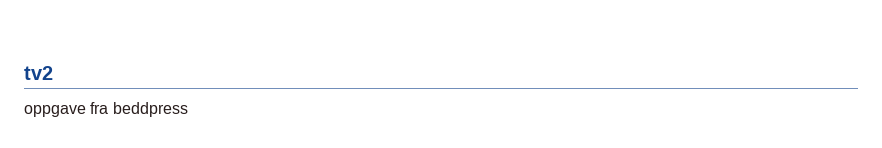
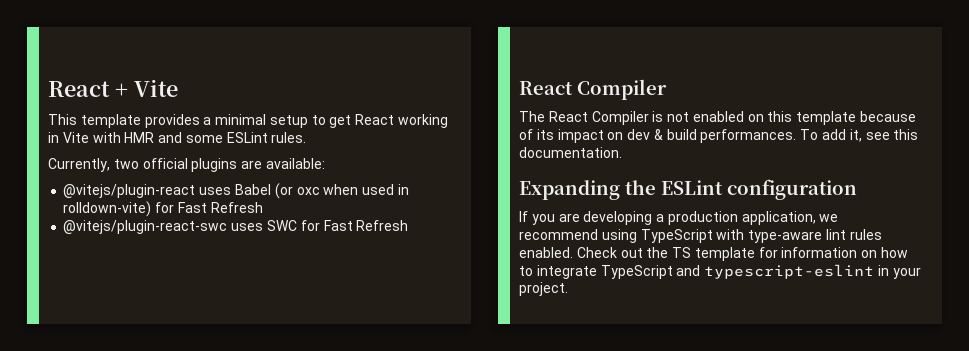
- tv2
- oppgave fra beddpress
+ React + Vite
+ This template provides a minimal setup to get React working in Vite with HMR and some ESLint rules.
+ Currently, two official plugins are available:
+ @vitejs/plugin-react uses Babel (or oxc when used in rolldown-vite) for Fast Refresh
+ @vitejs/plugin-react-swc uses SWC for Fast Refresh
+ React Compiler
+ The React Compiler is not enabled on this template because of its impact on dev & build performances. To add it, see this documentation.
+ Expanding the ESLint configuration
+ If you are developing a production application, we recommend using TypeScript with type-aware lint rules enabled. Check out the TS template for information on how to integrate TypeScript and typescript-eslint in your project.

